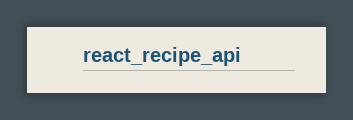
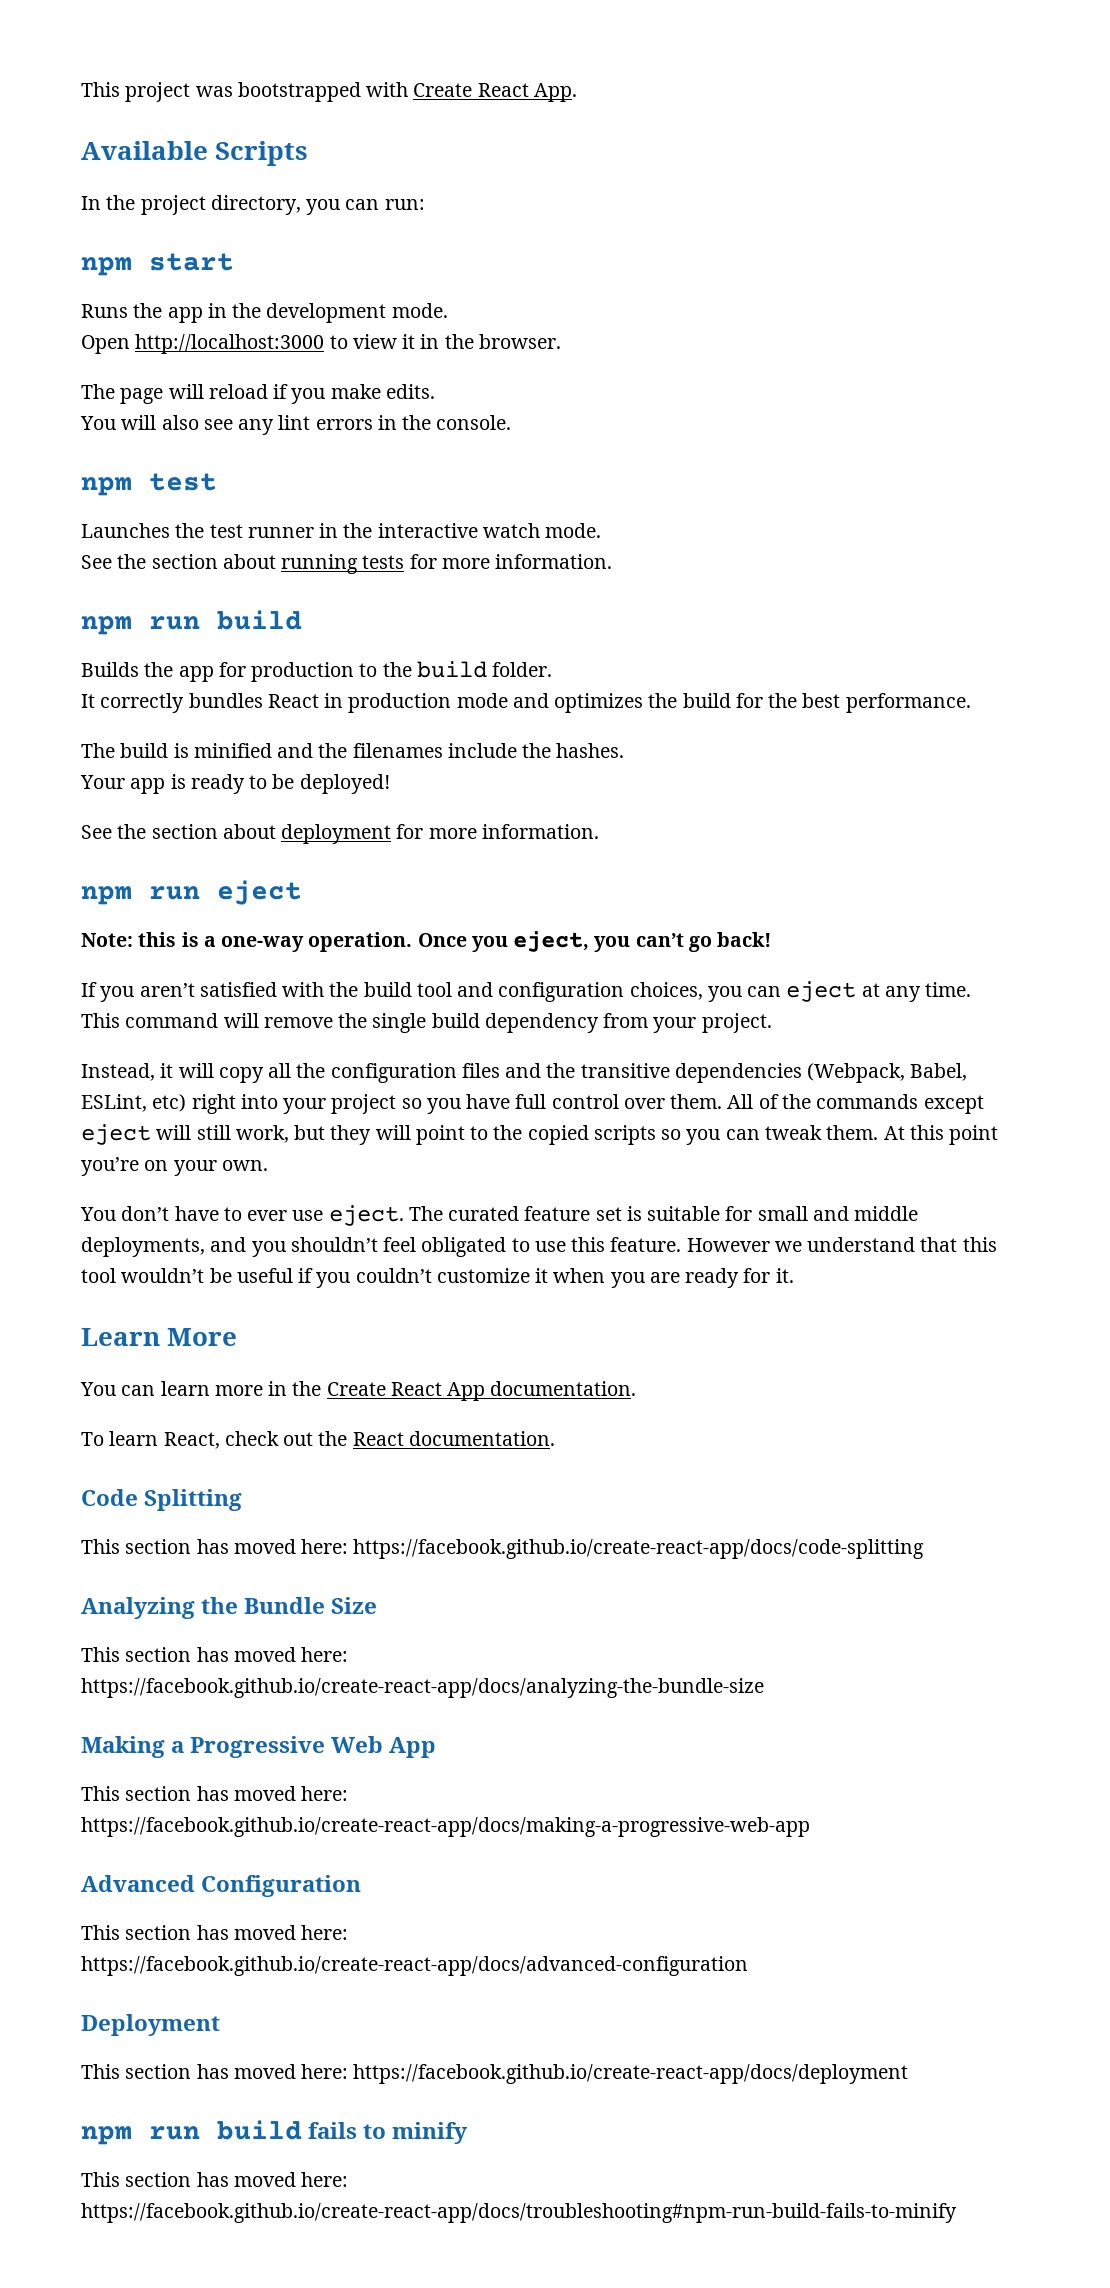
- react_recipe_api
+ This project was bootstrapped with Create React App.
+ Available Scripts
+ In the project directory, you can run:
+ npm start
+ Runs the app in the development mode.
+ Open http://localhost:3000 to view it in the browser.
+ The page will reload if you make edits.
+ You will also see any lint errors in the console.
+ npm test
+ Launches the test runner in the interactive watch mode.
+ See the section about running tests for more information.
+ npm run build
+ Builds the app for production to the build folder.
+ It correctly bundles React in production mode and optimizes the build for the best performance.
+ The build is minified and the filenames include the hashes.
+ Your app is ready to be deployed!
+ See the section about deployment for more information.
+ npm run eject
+ Note: this is a one-way operation. Once you eject, you can’t go back!
+ If you aren’t satisfied with the build tool and configuration choices, you can eject at any time. This command will remove the single build dependency from your project.
+ Instead, it will copy all the configuration files and the transitive dependencies (Webpack, Babel, ESLint, etc) right into your project so you have full control over them. All of the commands except eject will still work, but they will point to the copied scripts so you can tweak them. At this point you’re on your own.
+ You don’t have to ever use eject. The curated feature set is suitable for small and middle deployments, and you shouldn’t feel obligated to use this feature. However we understand that this tool wouldn’t be useful if you couldn’t customize it when you are ready for it.
+ Learn More
+ You can learn more in the Create React App documentation.
+ To learn React, check out the React documentation.
+ Code Splitting
+ This section has moved here: https://facebook.github.io/create-react-app/docs/code-splitting
+ Analyzing the Bundle Size
+ This section has moved here: https://facebook.github.io/create-react-app/docs/analyzing-the-bundle-size
+ Making a Progressive Web App
+ This section has moved here: https://facebook.github.io/create-react-app/docs/making-a-progressive-web-app
+ Advanced Configuration
+ This section has moved here: https://facebook.github.io/create-react-app/docs/advanced-configuration
+ Deployment
+ This section has moved here: https://facebook.github.io/create-react-app/docs/deployment
+ npm run build fails to minify
+ This section has moved here: https://facebook.github.io/create-react-app/docs/troubleshooting#npm-run-build-fails-to-minify

